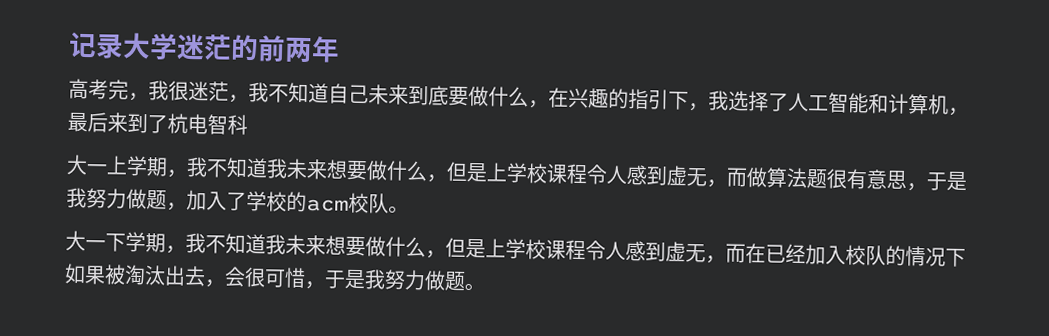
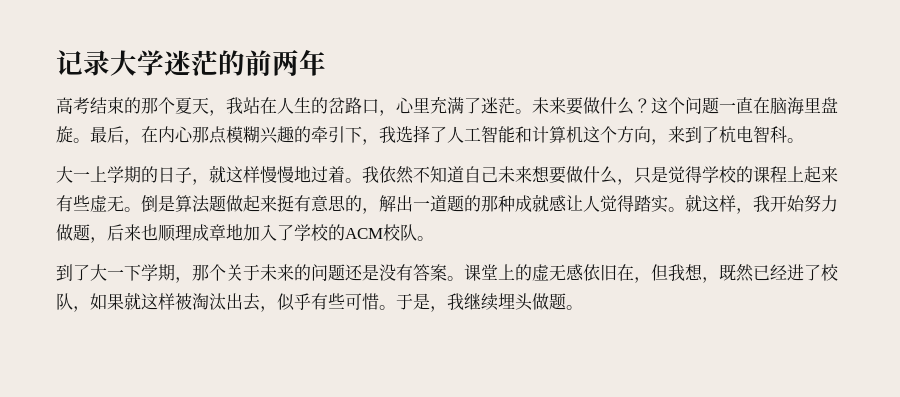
- 高考完，我很迷茫，我不知道自己未来到底要做什么，在兴趣的指引下，我选择了人工智能和计算机，最后来到了杭电智科
+ 高考结束的那个夏天，我站在人生的岔路口，心里充满了迷茫。未来要做什么？这个问题一直在脑海里盘旋。最后，在内心那点模糊兴趣的牵引下，我选择了人工智能和计算机这个方向，来到了杭电智科。
- 大一上学期，我不知道我未来想要做什么，但是上学校课程令人感到虚无，而做算法题很有意思，于是我努力做题，加入了学校的acm校队。
+ 大一上学期的日子，就这样慢慢地过着。我依然不知道自己未来想要做什么，只是觉得学校的课程上起来有些虚无。倒是算法题做起来挺有意思的，解出一道题的那种成就感让人觉得踏实。就这样，我开始努力做题，后来也顺理成章地加入了学校的ACM校队。
- 大一下学期，我不知道我未来想要做什么，但是上学校课程令人感到虚无，而在已经加入校队的情况下如果被淘汰出去，会很可惜，于是我努力做题。
+ 到了大一下学期，那个关于未来的问题还是没有答案。课堂上的虚无感依旧在，但我想，既然已经进了校队，如果就这样被淘汰出去，似乎有些可惜。于是，我继续埋头做题。

